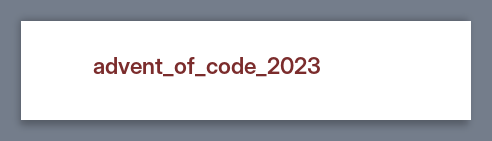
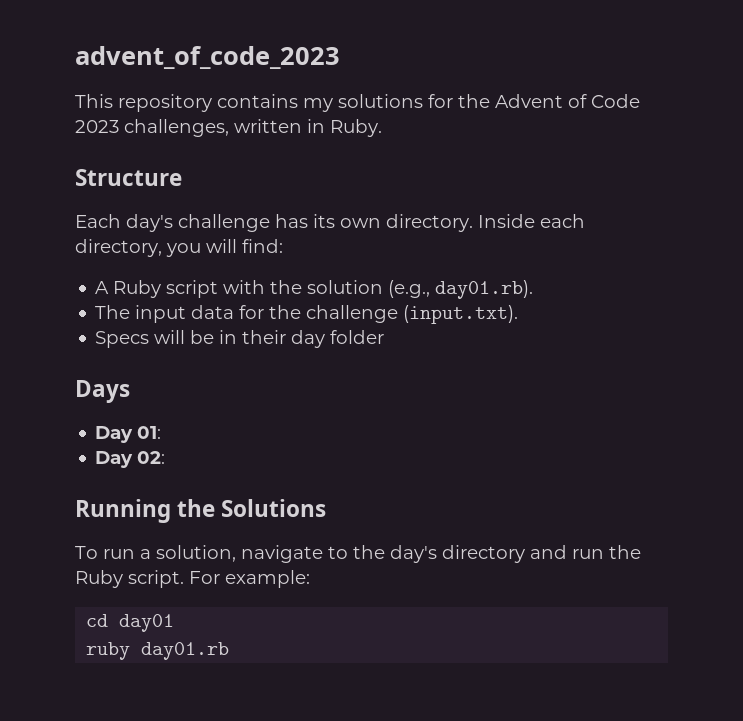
+ This repository contains my solutions for the Advent of Code 2023 challenges, written in Ruby.
+ Structure
+ Each day's challenge has its own directory. Inside each directory, you will find:
+ A Ruby script with the solution (e.g., day01.rb).
+ The input data for the challenge (input.txt).
+ Specs will be in their day folder
+ Days
+ Day 01:
+ Day 02:
+ Running the Solutions
+ To run a solution, navigate to the day's directory and run the Ruby script. For example:
+ cd day01
+ ruby day01.rb

